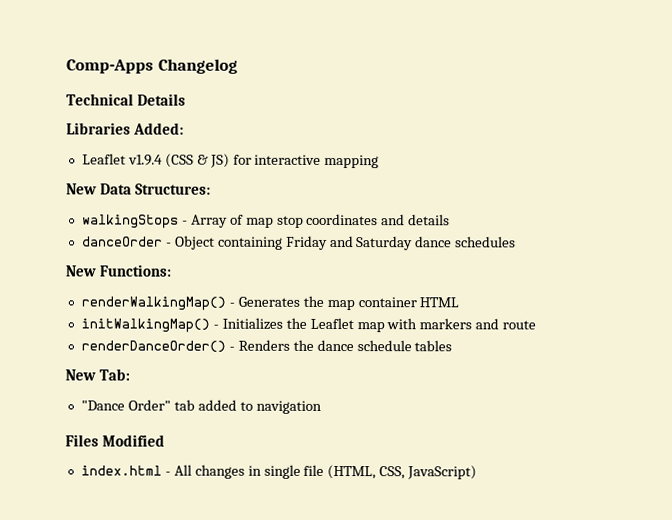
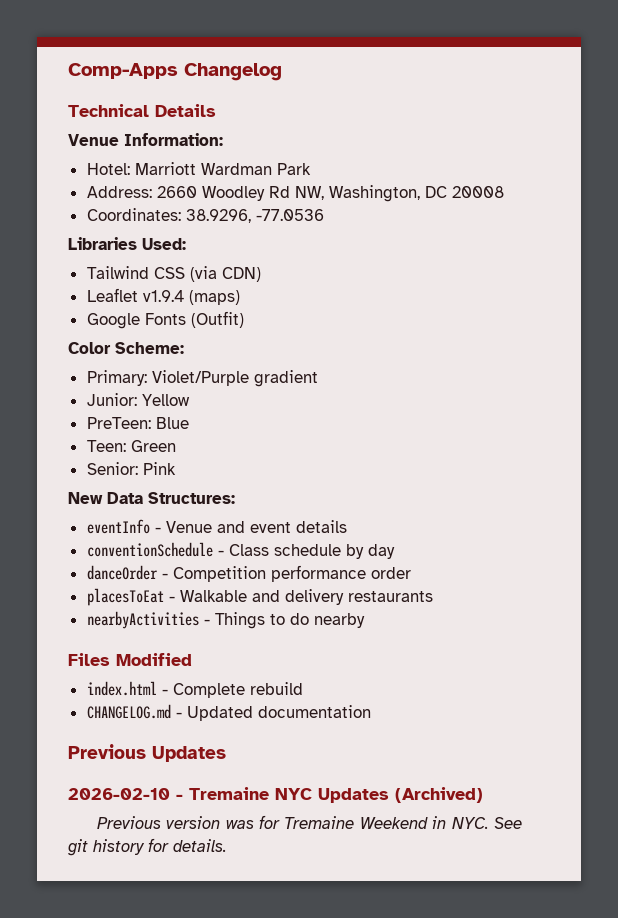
- Libraries Added:
- Leaflet v1.9.4 (CSS & JS) for interactive mapping
+ Venue Information:
+ Hotel: Marriott Wardman Park
+ Address: 2660 Woodley Rd NW, Washington, DC 20008
+ Coordinates: 38.9296, -77.0536
+ Libraries Used:
+ Tailwind CSS (via CDN)
+ Leaflet v1.9.4 (maps)
+ Google Fonts (Outfit)
+ Color Scheme:
+ Primary: Violet/Purple gradient
+ Junior: Yellow
+ PreTeen: Blue
+ Teen: Green
+ Senior: Pink
  New Data Structures:
- walkingStops - Array of map stop coordinates and details
- danceOrder - Object containing Friday and Saturday dance schedules
- New Functions:
- renderWalkingMap() - Generates the map container HTML
- initWalkingMap() - Initializes the Leaflet map with markers and route
- renderDanceOrder() - Renders the dance schedule tables
- New Tab:
- "Dance Order" tab added to navigation
+ eventInfo - Venue and event details
+ conventionSchedule - Class schedule by day
+ danceOrder - Competition performance order
+ placesToEat - Walkable and delivery restaurants
+ nearbyActivities - Things to do nearby
  Files Modified
- index.html - All changes in single file (HTML, CSS, JavaScript)
+ index.html - Complete rebuild
+ CHANGELOG.md - Updated documentation
+ Previous Updates
+ 2026-02-10 - Tremaine NYC Updates (Archived)
+ Previous version was for Tremaine Weekend in NYC. See git history for details.

